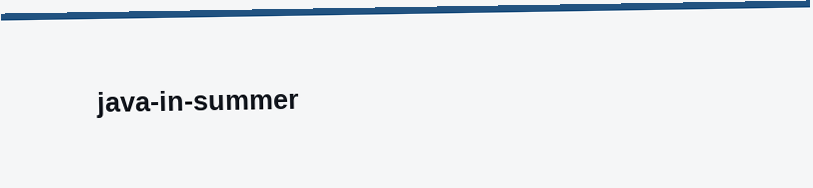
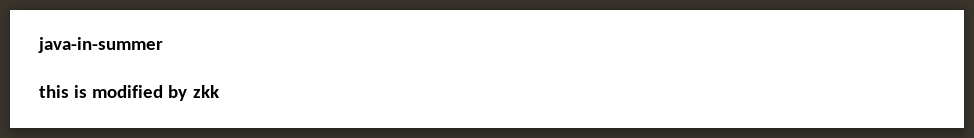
+ this is modified by zkk

